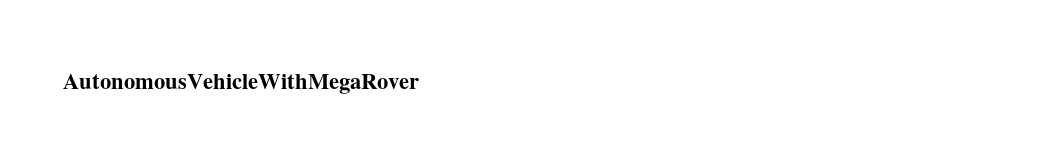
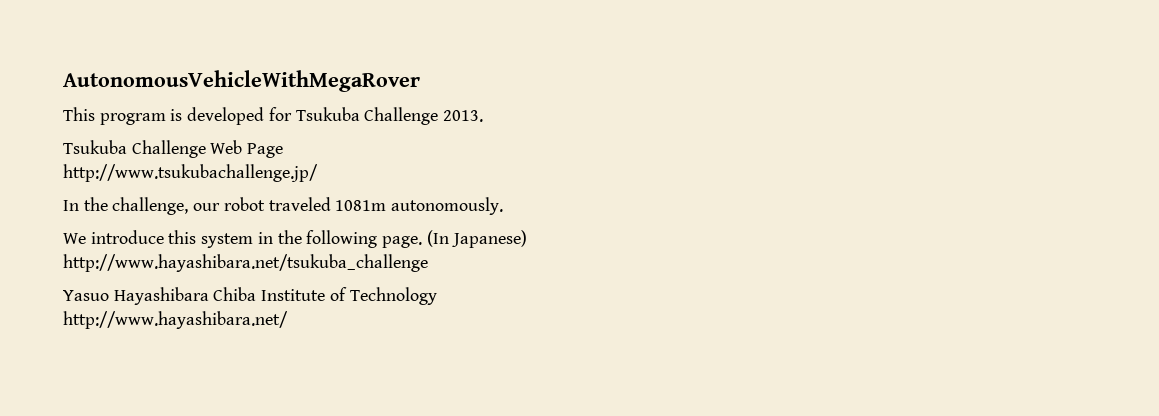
+ This program is developed for Tsukuba Challenge 2013.
+ Tsukuba Challenge Web Page
+ http://www.tsukubachallenge.jp/
+ In the challenge, our robot traveled 1081m autonomously.
+ We introduce this system in the following page. (In Japanese)
+ http://www.hayashibara.net/tsukuba_challenge
+ Yasuo Hayashibara Chiba Institute of Technology
+ http://www.hayashibara.net/

